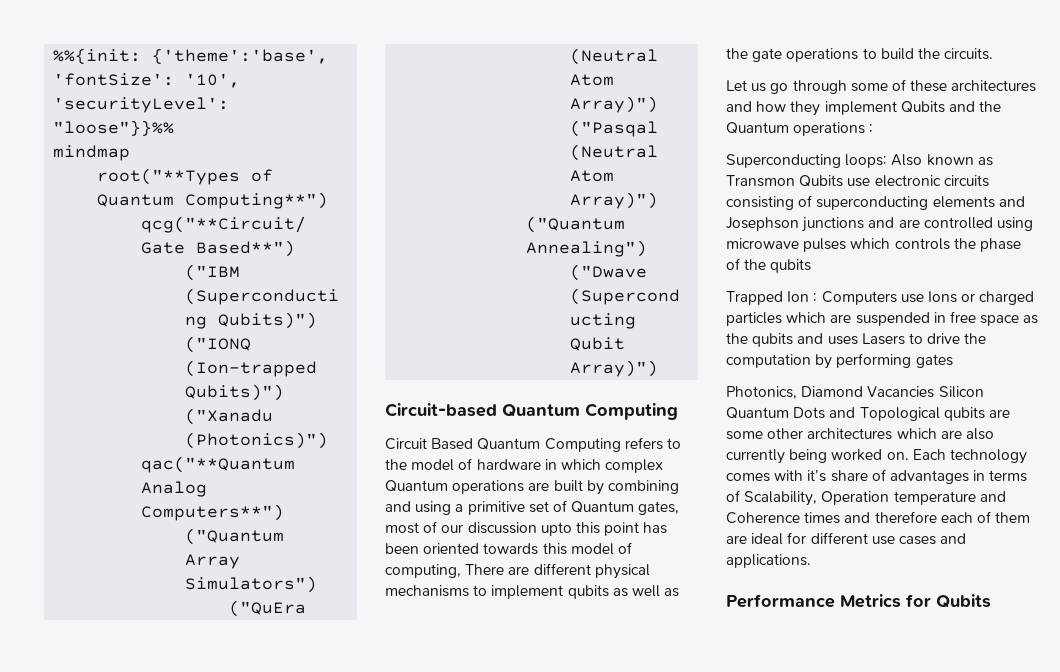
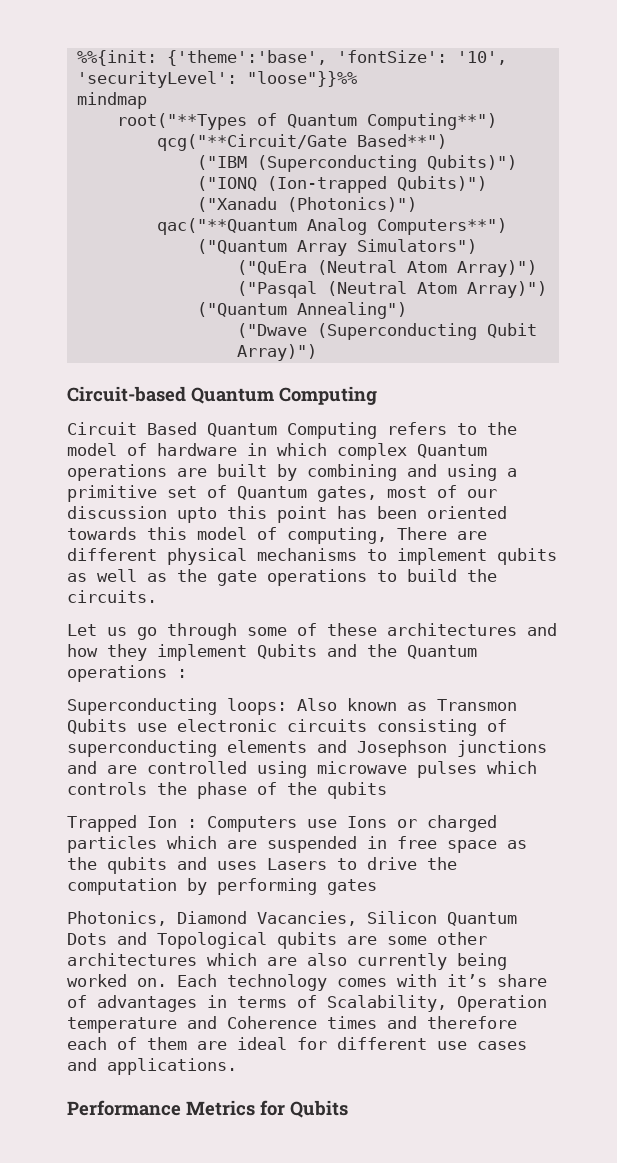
- Photonics, Diamond Vacancies Silicon Quantum Dots and Topological qubits are some other architectures which are also currently being worked on.
+ Photonics, Diamond Vacancies, Silicon Quantum Dots and Topological qubits are some other architectures which are also currently being worked on.

